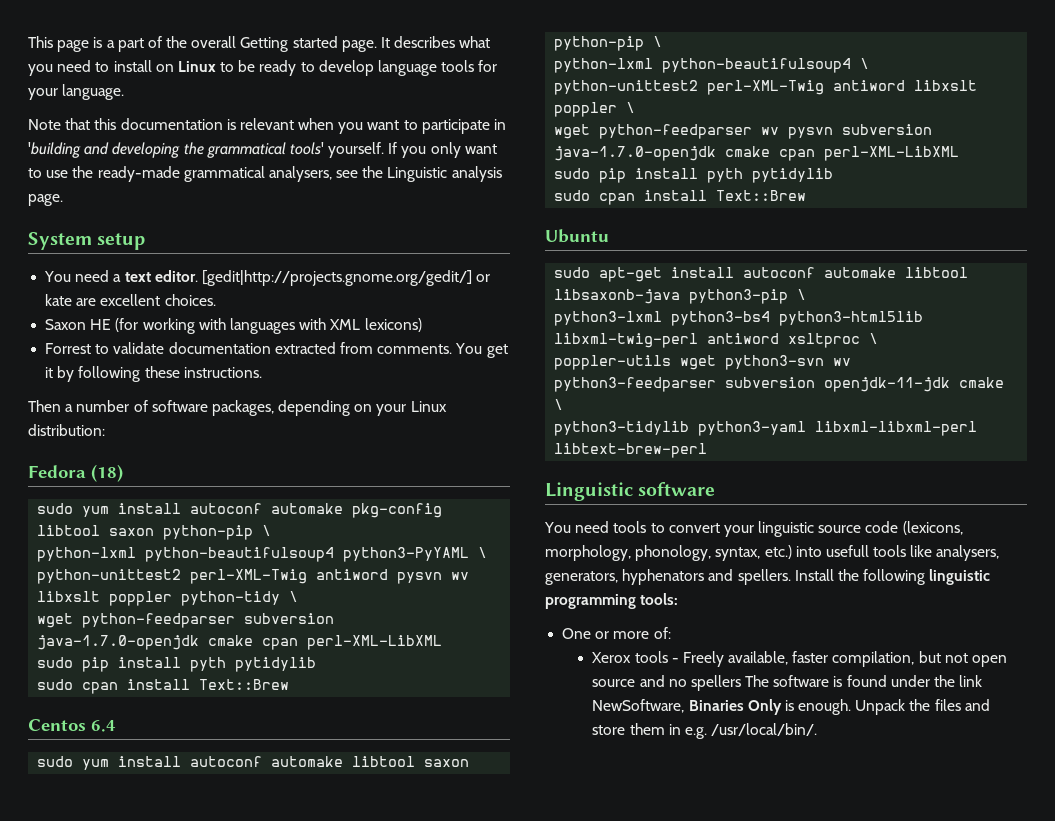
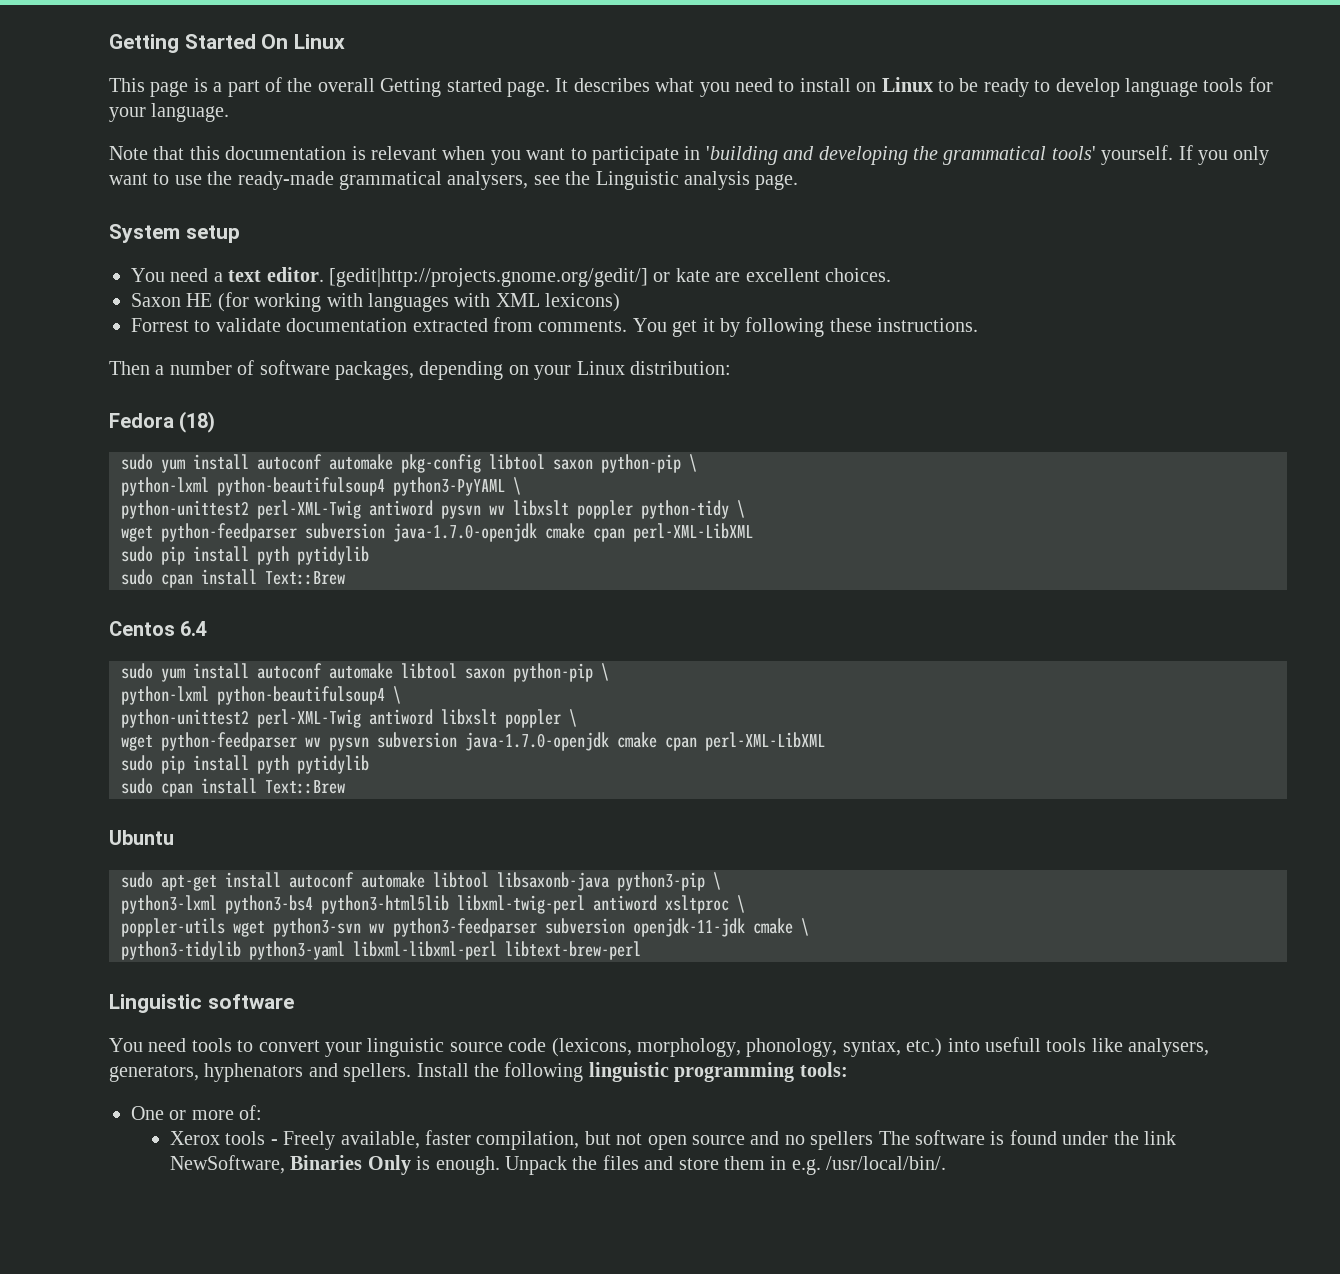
+ Getting Started On Linux

